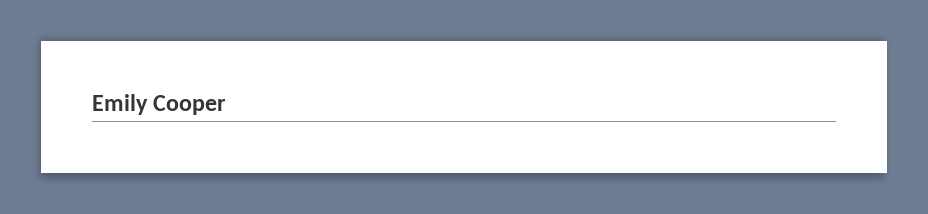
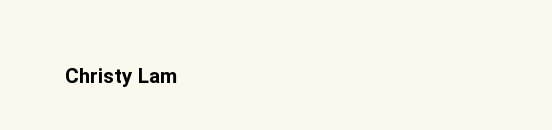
- Emily Cooper
+ Christy Lam

